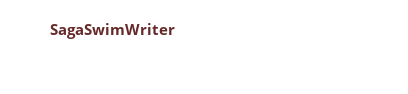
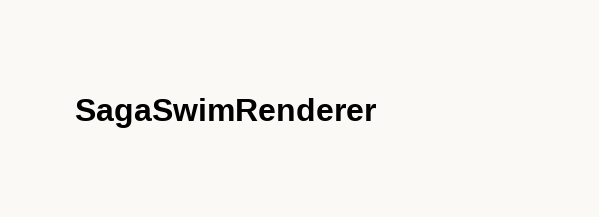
- SagaSwimWriter
+ SagaSwimRenderer

